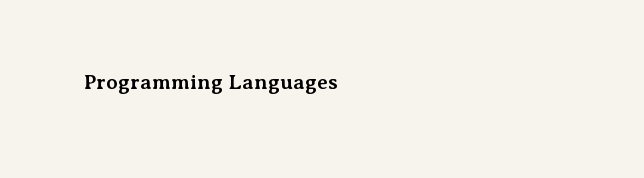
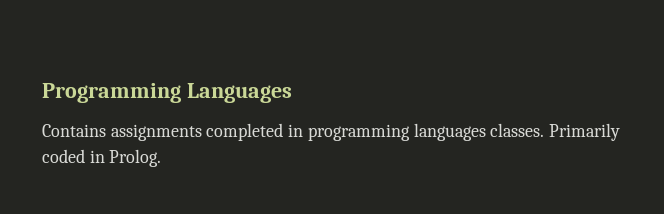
+ Contains assignments completed in programming languages classes. Primarily coded in Prolog.

